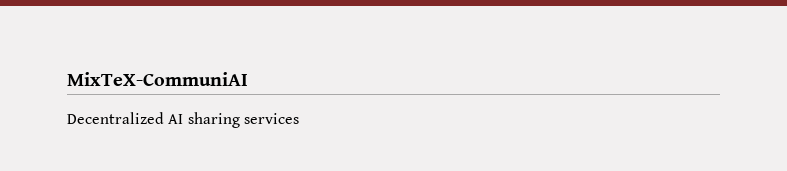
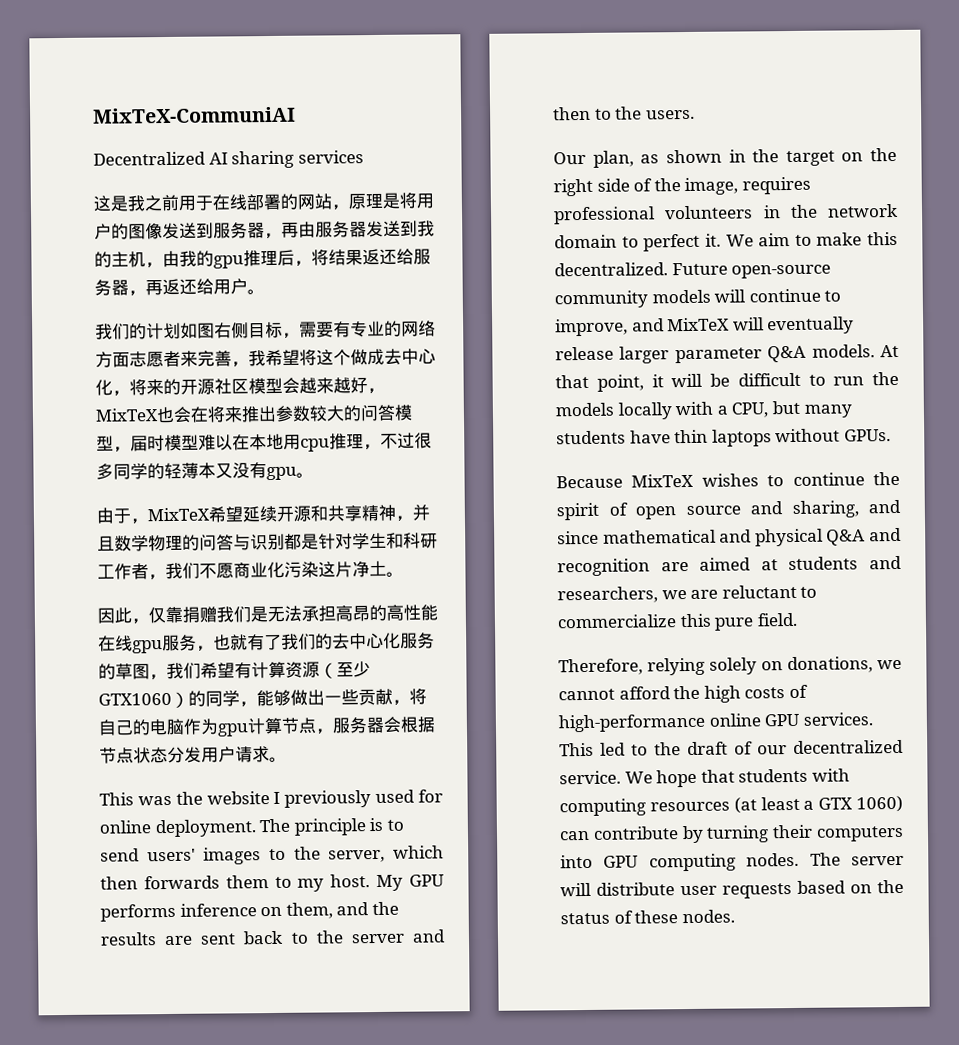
+ 这是我之前用于在线部署的网站，原理是将用户的图像发送到服务器，再由服务器发送到我的主机，由我的gpu推理后，将结果返还给服务器，再返还给用户。
+ 我们的计划如图右侧目标，需要有专业的网络方面志愿者来完善，我希望将这个做成去中心化，将来的开源社区模型会越来越好，MixTeX也会在将来推出参数较大的问答模型，届时模型难以在本地用cpu推理，不过很多同学的轻薄本又没有gpu。
+ 由于，MixTeX希望延续开源和共享精神，并且数学物理的问答与识别都是针对学生和科研工作者，我们不愿商业化污染这片净土。
+ 因此，仅靠捐赠我们是无法承担高昂的高性能在线gpu服务，也就有了我们的去中心化服务的草图，我们希望有计算资源（至少GTX1060）的同学，能够做出一些贡献，将自己的电脑作为gpu计算节点，服务器会根据节点状态分发用户请求。
+ This was the website I previously used for online deployment. The principle is to send users' images to the server, which then forwards them to my host. My GPU performs inference on them, and the results are sent back to the server and then to the users.
+ Our plan, as shown in the target on the right side of the image, requires professional volunteers in the network domain to perfect it. We aim to make this decentralized. Future open-source community models will continue to improve, and MixTeX will eventually release larger parameter Q&A models. At that point, it will be difficult to run the models locally with a CPU, but many students have thin laptops without GPUs.
+ Because MixTeX wishes to continue the spirit of open source and sharing, and since mathematical and physical Q&A and recognition are aimed at students and researchers, we are reluctant to commercialize this pure field.
+ Therefore, relying solely on donations, we cannot afford the high costs of high-performance online GPU services. This led to the draft of our decentralized service. We hope that students with computing resources (at least a GTX 1060) can contribute by turning their computers into GPU computing nodes. The server will distribute user requests based on the status of these nodes.

